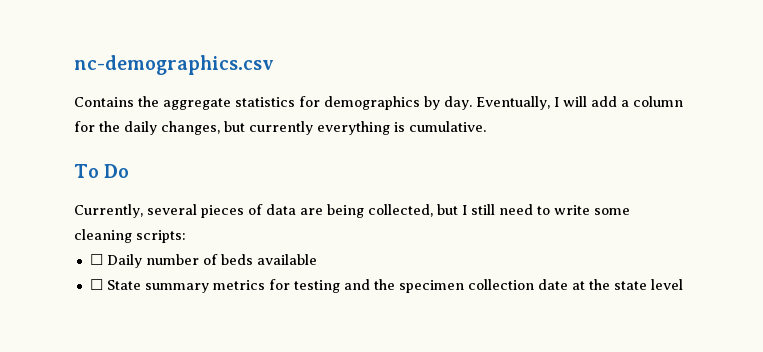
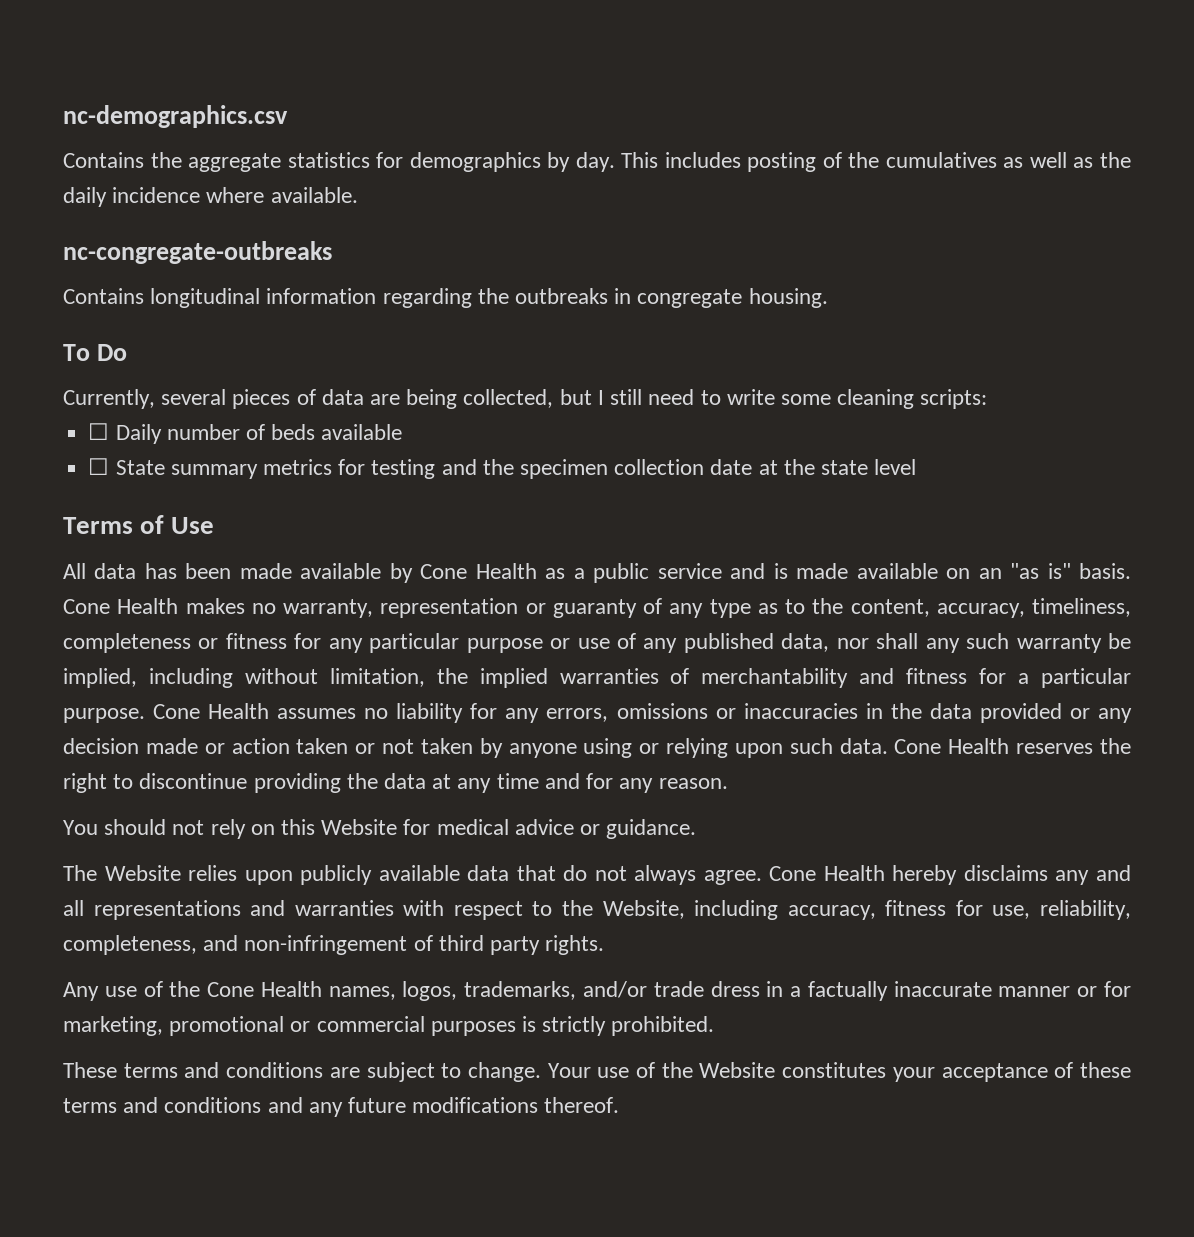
- Eventually, I will add a column for the daily changes, but currently everything is cumulative.
+ This includes posting of the cumulatives as well as the daily incidence where available.
+ nc-congregate-outbreaks
+ Contains longitudinal information regarding the outbreaks in congregate housing.
+ Terms of Use
+ All data has been made available by Cone Health as a public service and is made available on an "as is" basis. Cone Health makes no warranty, representation or guaranty of any type as to the content, accuracy, timeliness, completeness or fitness for any particular purpose or use of any published data, nor shall any such warranty be implied, including without limitation, the implied warranties of merchantability and fitness for a particular purpose. Cone Health assumes no liability for any errors, omissions or inaccuracies in the data provided or any decision made or action taken or not taken by anyone using or relying upon such data. Cone Health reserves the right to discontinue providing the data at any time and for any reason.
+ You should not rely on this Website for medical advice or guidance.
+ The Website relies upon publicly available data that do not always agree. Cone Health hereby disclaims any and all representations and warranties with respect to the Website, including accuracy, fitness for use, reliability, completeness, and non-infringement of third party rights.
+ Any use of the Cone Health names, logos, trademarks, and/or trade dress in a factually inaccurate manner or for marketing, promotional or commercial purposes is strictly prohibited.
+ These terms and conditions are subject to change. Your use of the Website constitutes your acceptance of these terms and conditions and any future modifications thereof.

